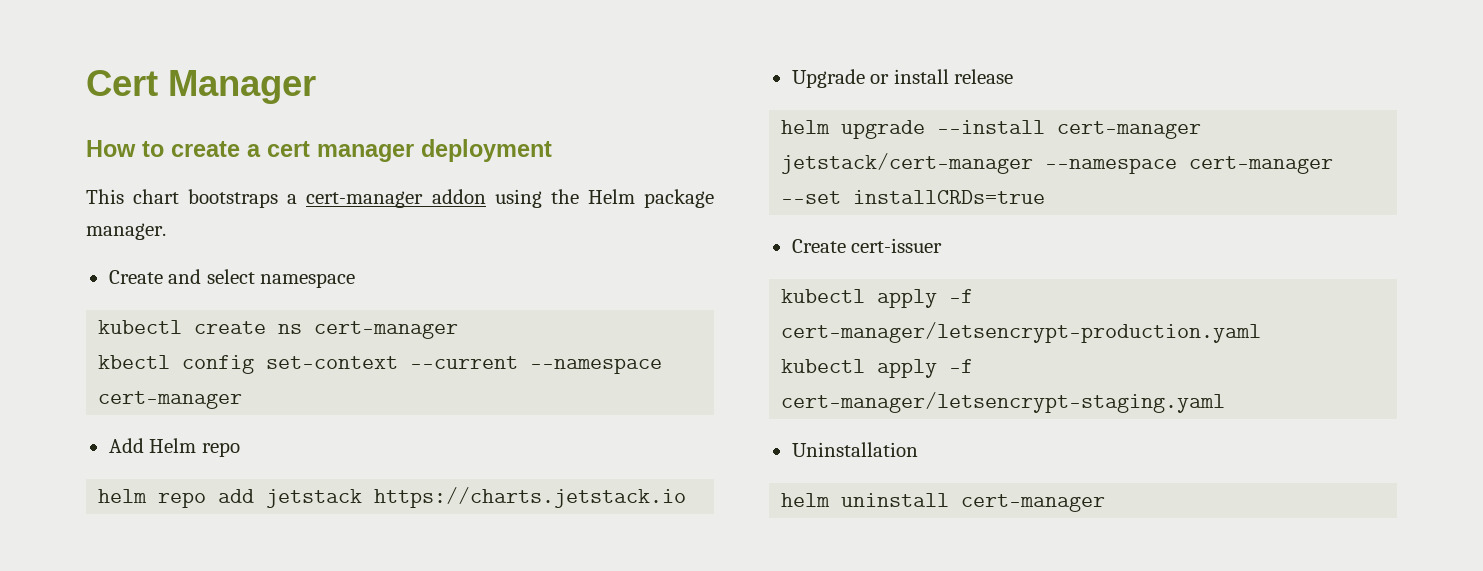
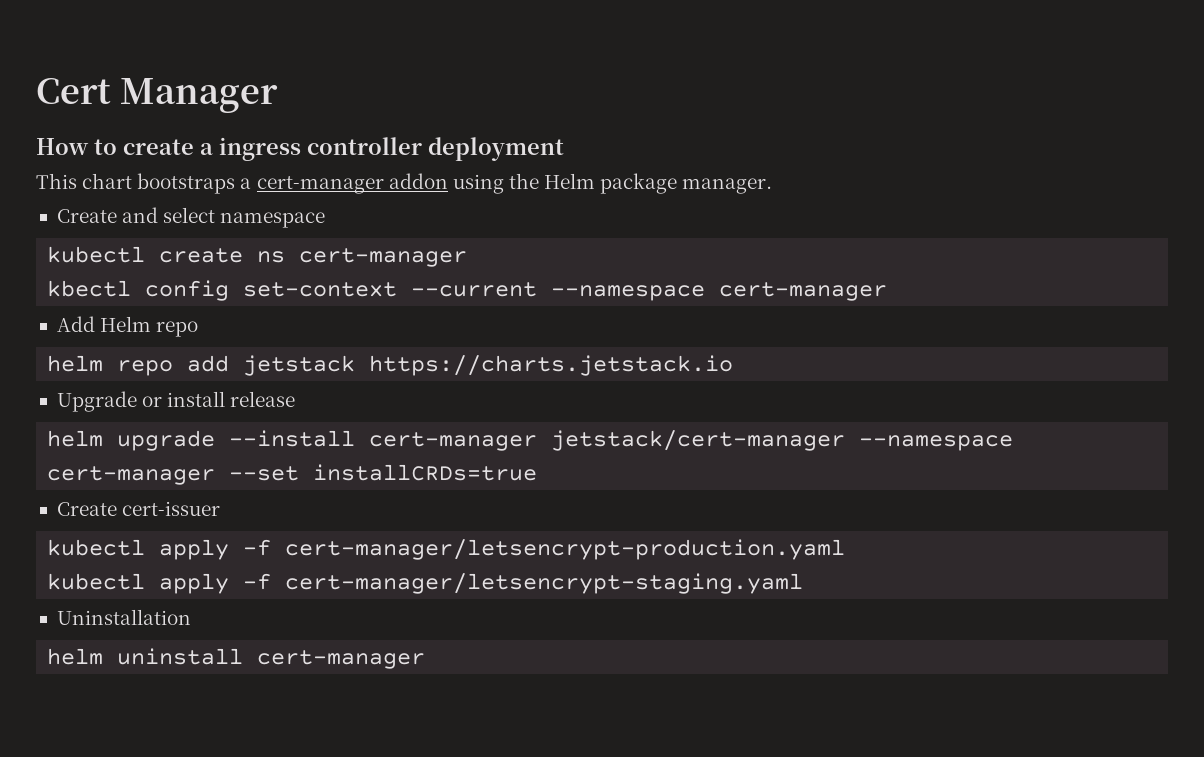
- How to create a cert manager deployment
+ How to create a ingress controller deployment

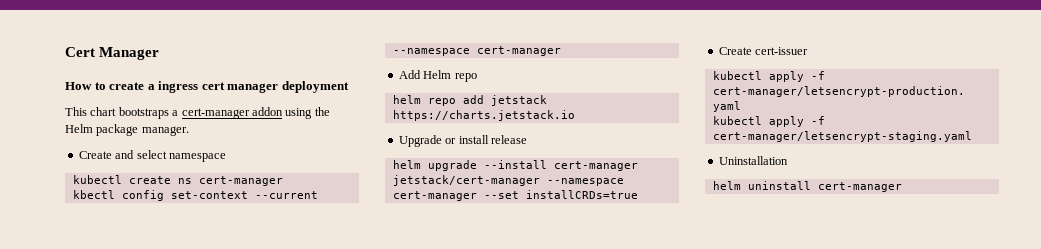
- How to create a ingress controller deployment
+ How to create a ingress cert manager deployment

